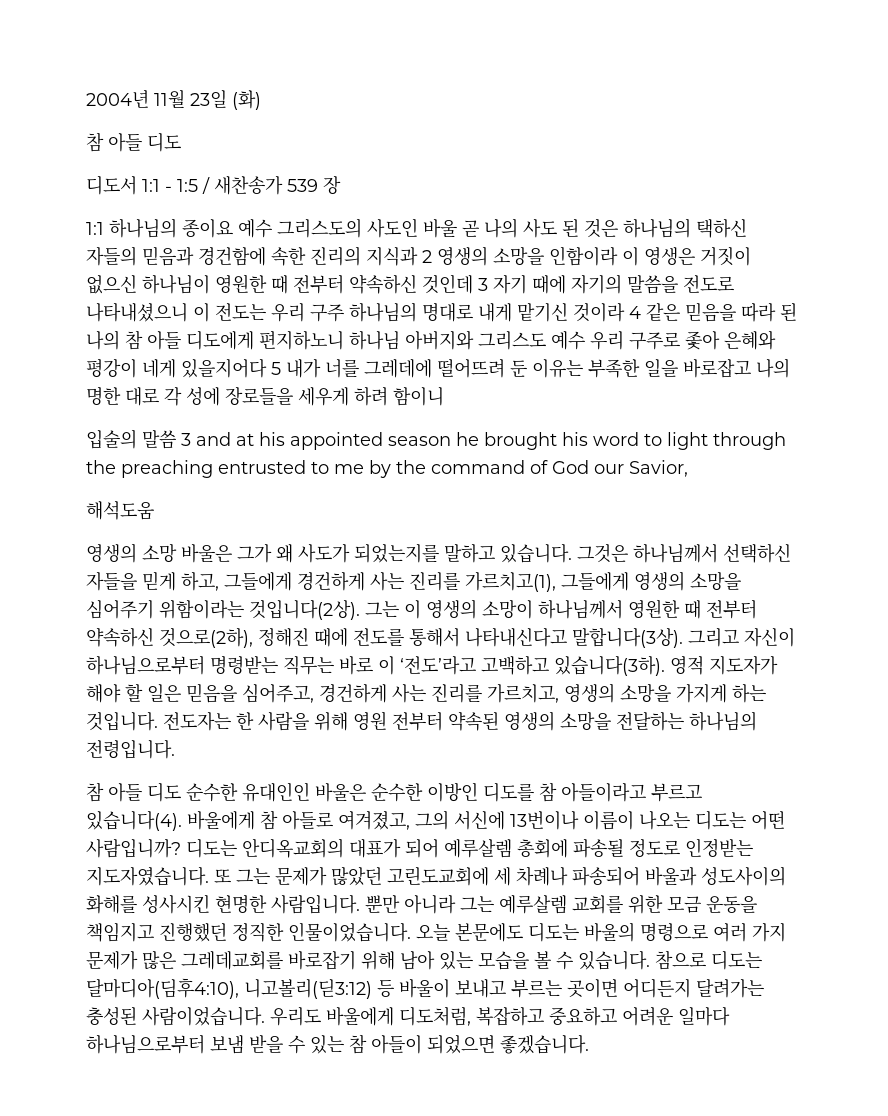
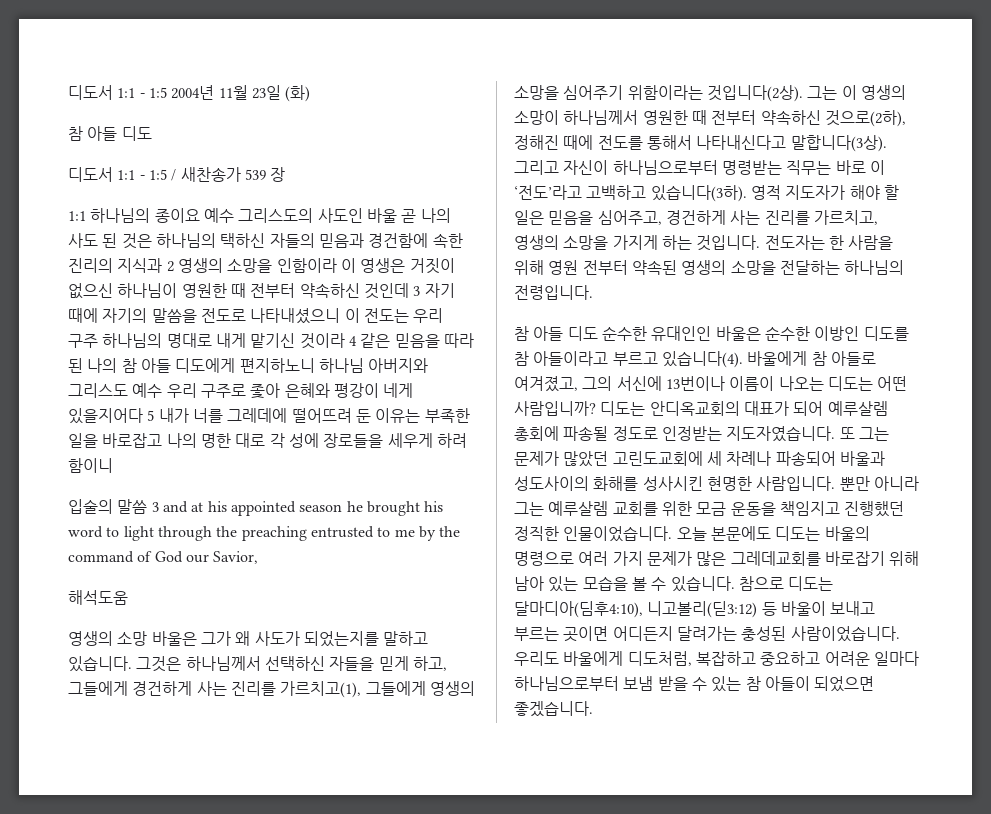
- 2004년 11월 23일 (화)
+ 디도서 1:1 - 1:5 2004년 11월 23일 (화)

